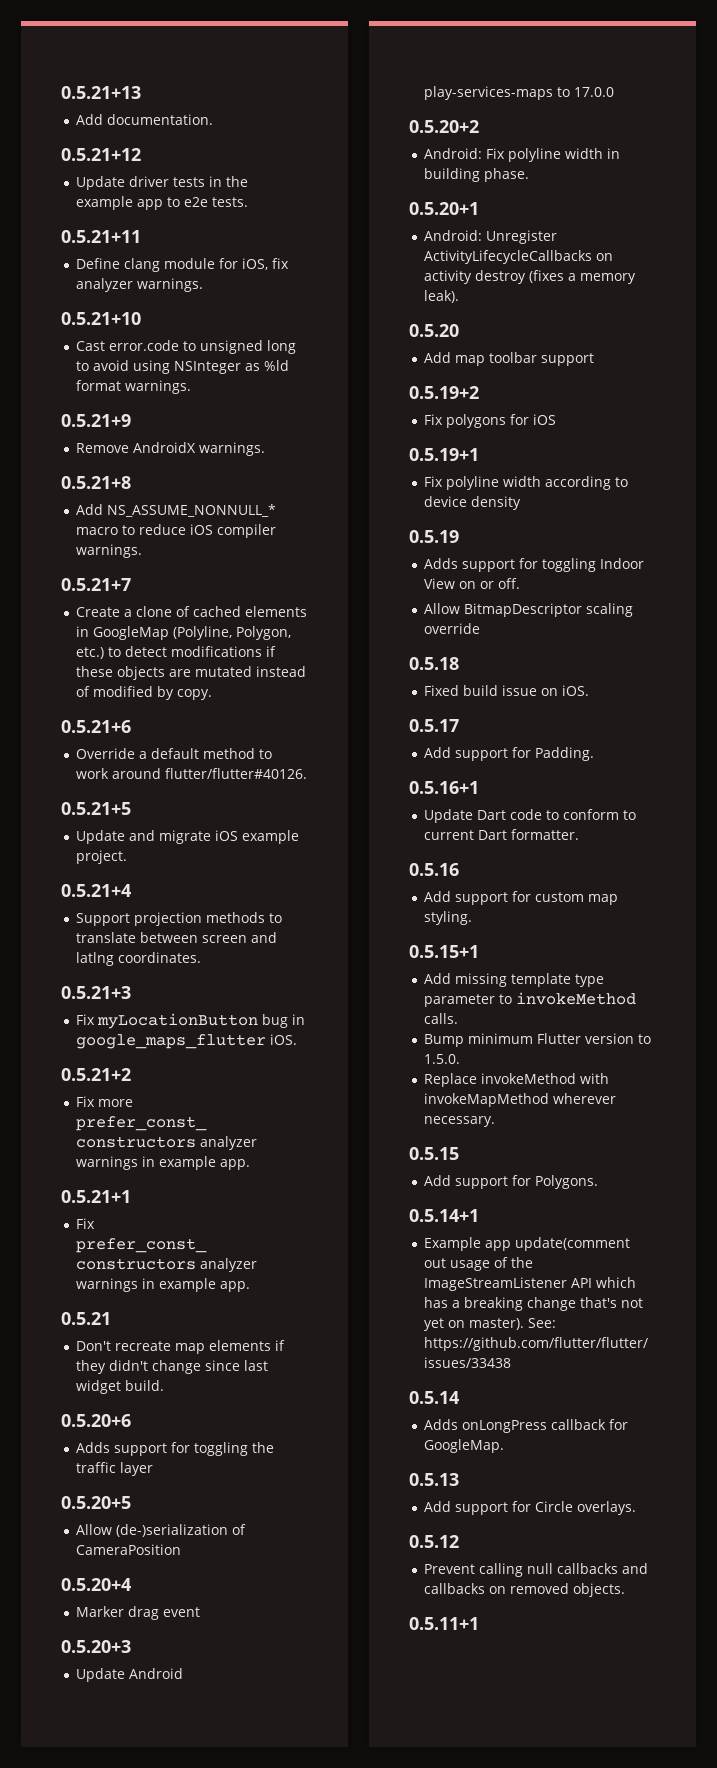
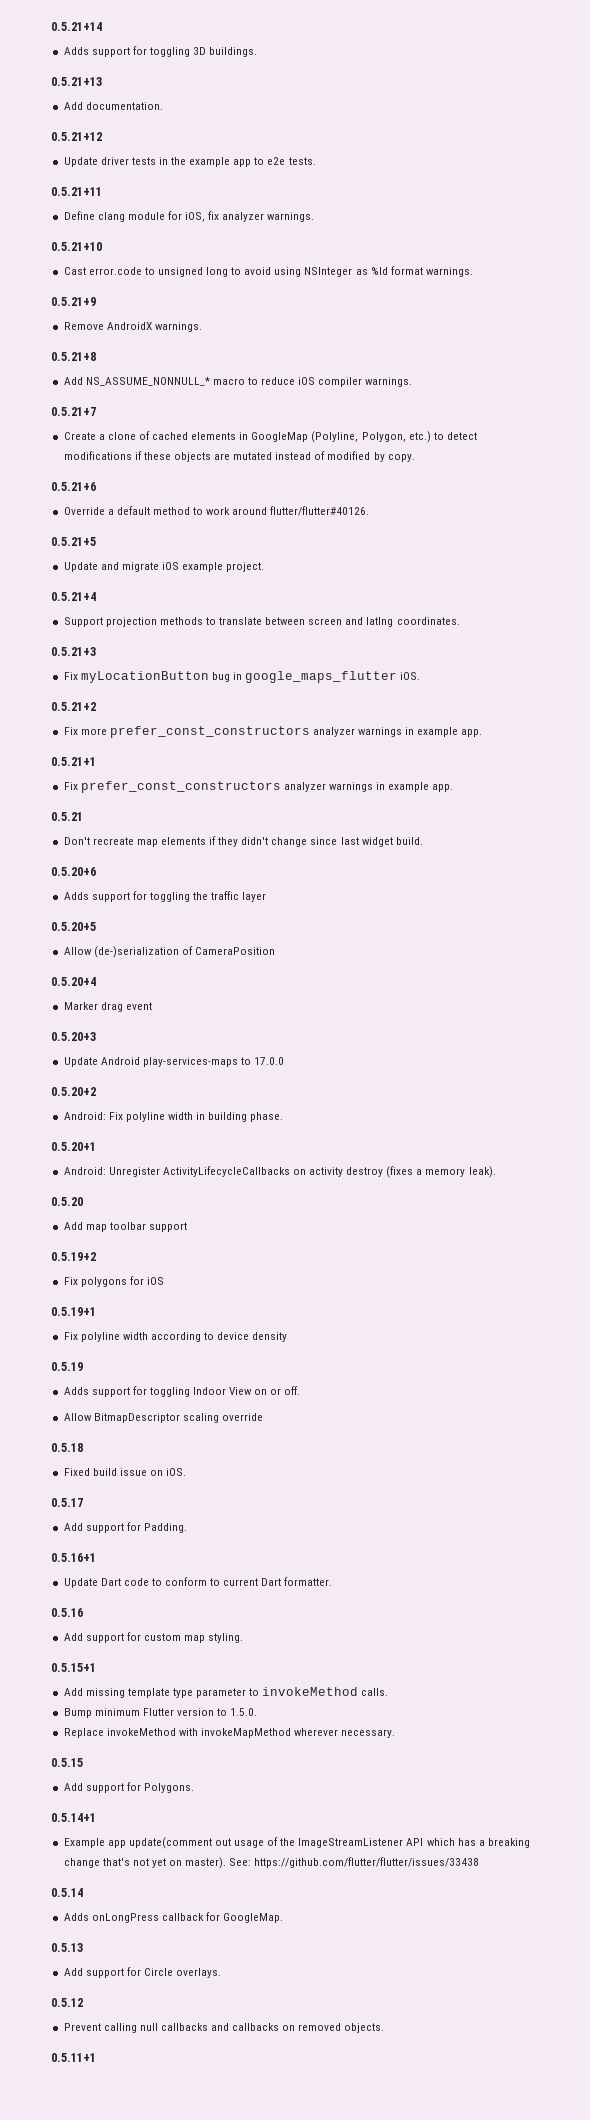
+ 0.5.21+14
+ Adds support for toggling 3D buildings.

